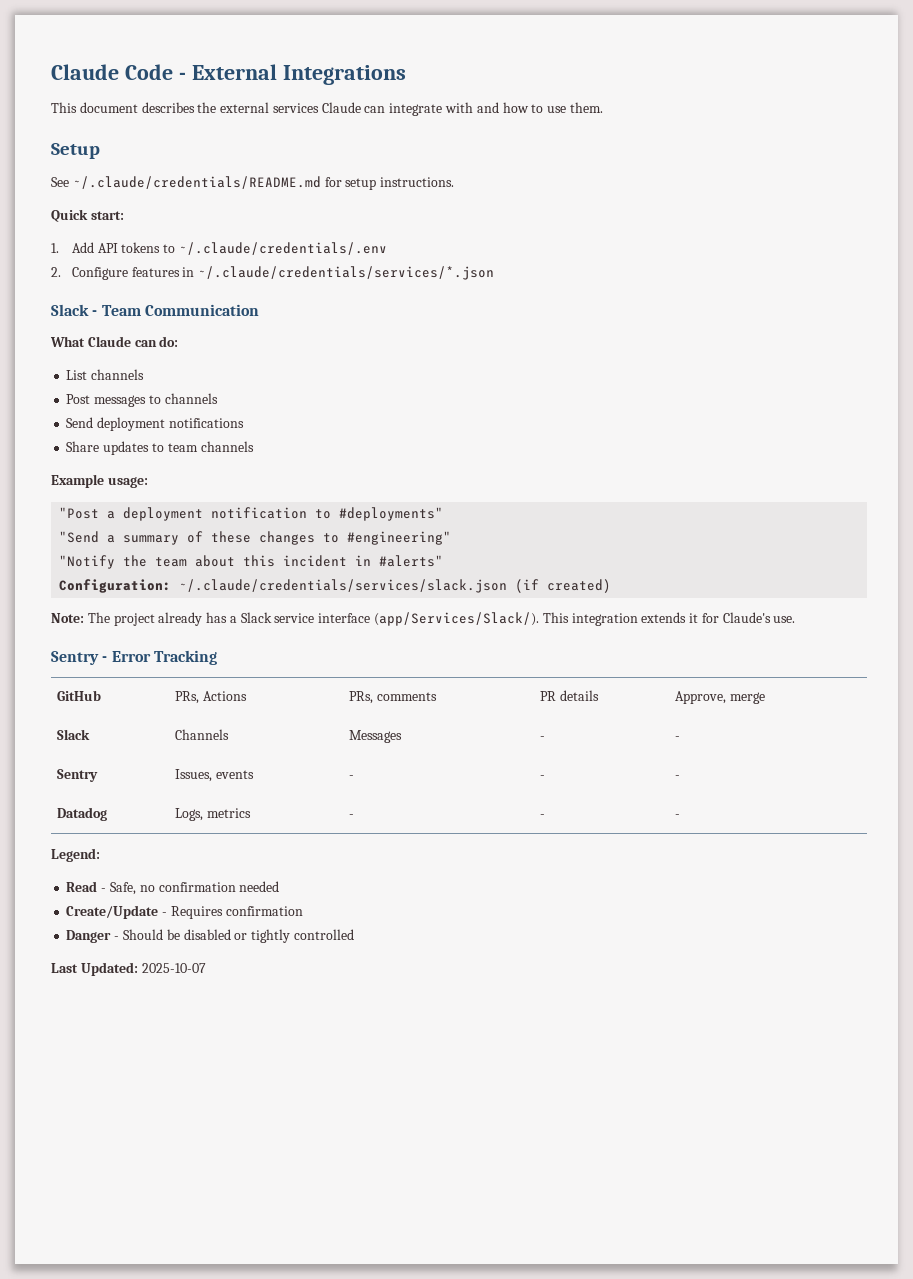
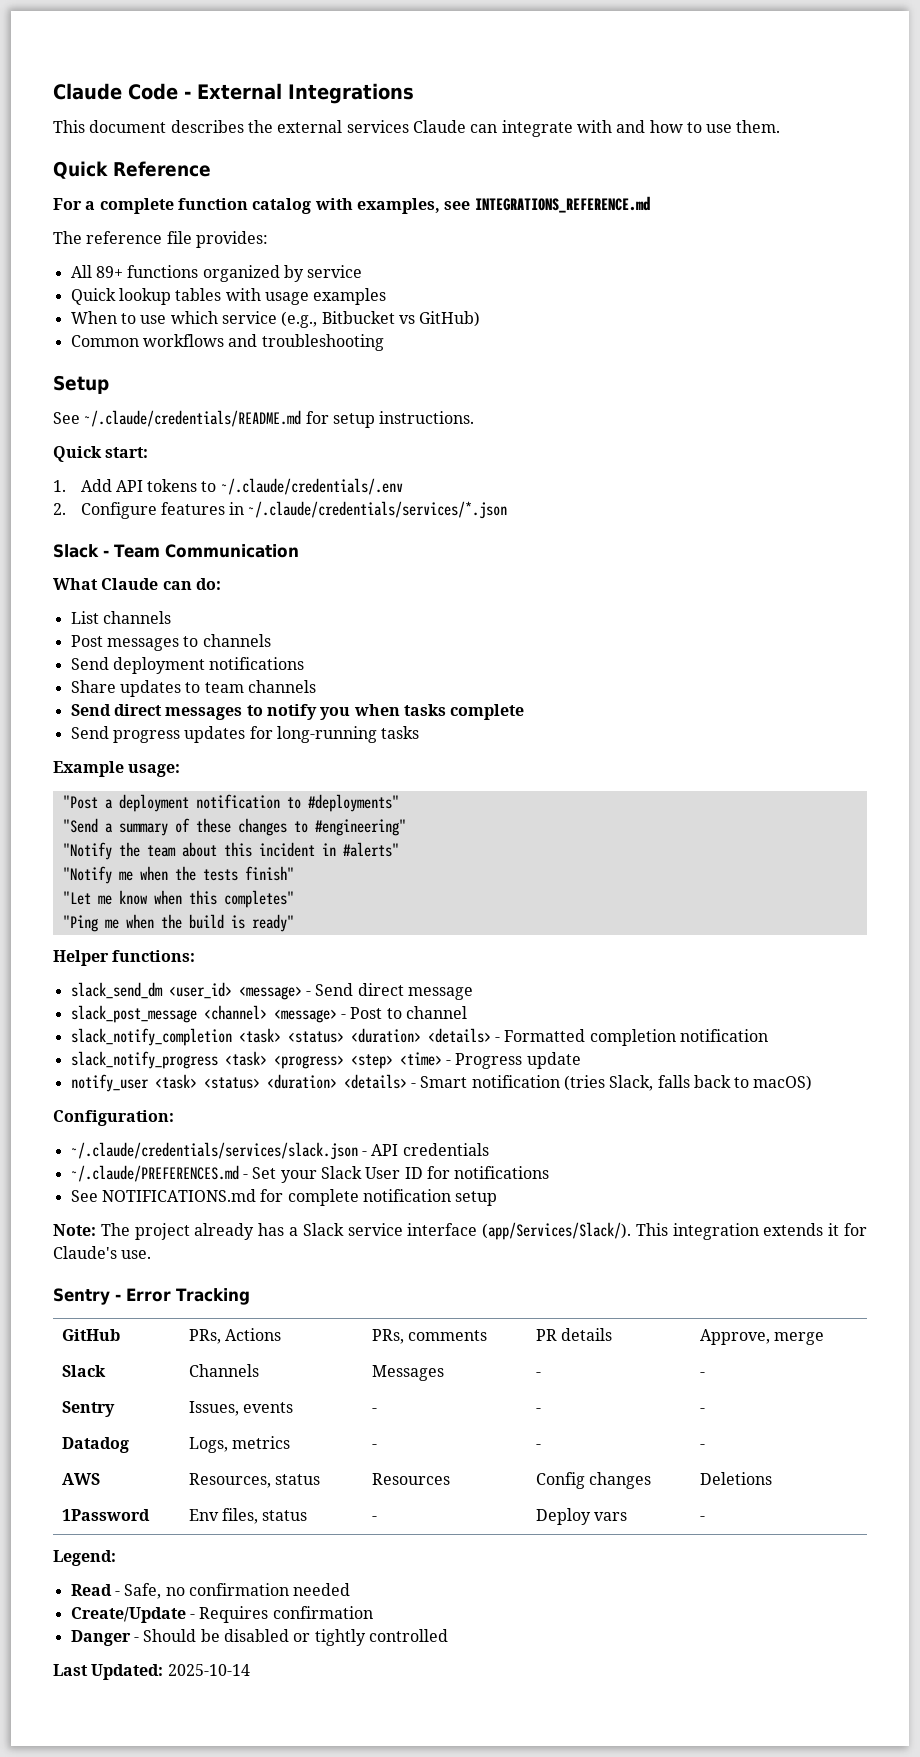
+ Quick Reference
+ For a complete function catalog with examples, see INTEGRATIONS_REFERENCE.md
+ The reference file provides:
+ All 89+ functions organized by service
+ Quick lookup tables with usage examples
+ When to use which service (e.g., Bitbucket vs GitHub)
+ Common workflows and troubleshooting
+ Send direct messages to notify you when tasks complete
+ Send progress updates for long-running tasks
- Configuration: ~/.claude/credentials/services/slack.json (if created)
+ "Notify me when the tests finish"
+ "Let me know when this completes"
+ "Ping me when the build is ready"
+ Helper functions:
+ slack_send_dm <user_id> <message> - Send direct message
+ slack_post_message <channel> <message> - Post to channel
+ slack_notify_completion <task> <status> <duration> <details> - Formatted completion notification
+ slack_notify_progress <task> <progress> <step> <time> - Progress update
+ notify_user <task> <status> <duration> <details> - Smart notification (tries Slack, falls back to macOS)
+ Configuration:
+ ~/.claude/credentials/services/slack.json - API credentials
+ ~/.claude/PREFERENCES.md - Set your Slack User ID for notifications
+ See NOTIFICATIONS.md for complete notification setup
+ AWS | Resources, status | Resources | Config changes | Deletions
+ 1Password | Env files, status | - | Deploy vars | -
- Last Updated: 2025-10-07
+ Last Updated: 2025-10-14

